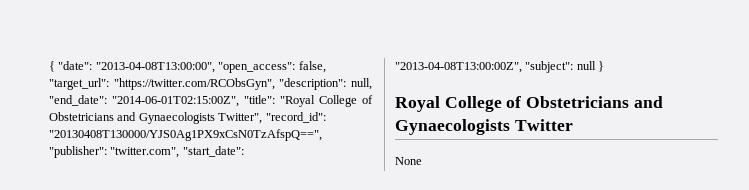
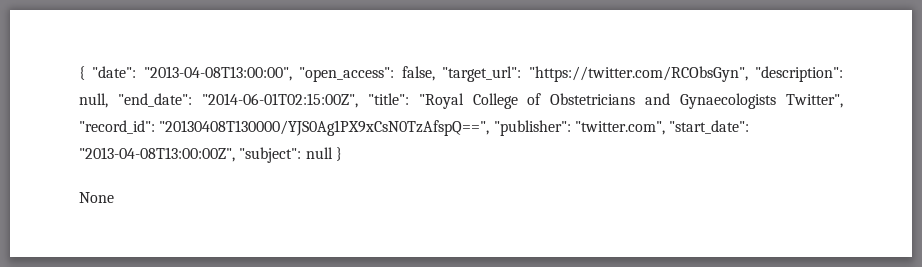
- Royal College of Obstetricians and Gynaecologists Twitter

